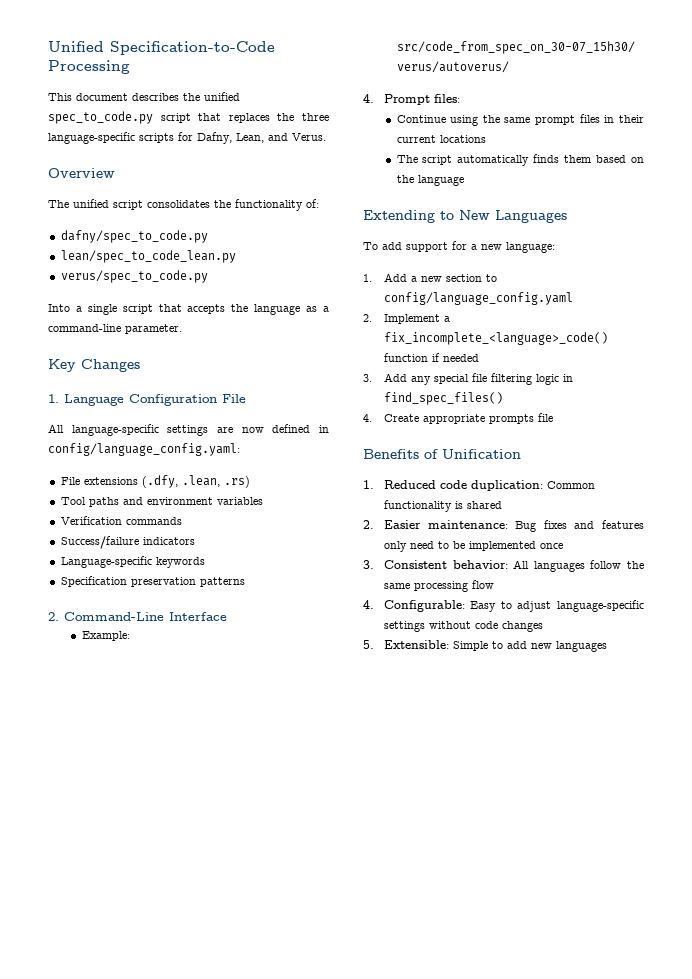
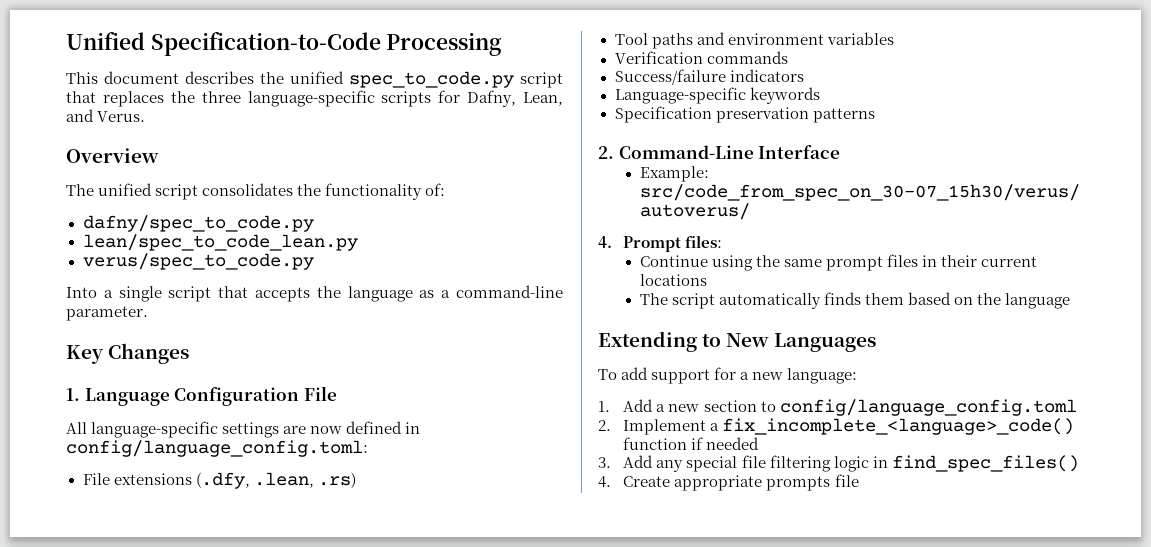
- All language-specific settings are now defined in config/language_config.yaml:
+ All language-specific settings are now defined in config/language_config.toml:
- 1. Add a new section to config/language_config.yaml
+ 1. Add a new section to config/language_config.toml
- Benefits of Unification
- 1. Reduced code duplication: Common functionality is shared
- 2. Easier maintenance: Bug fixes and features only need to be implemented once
- 3. Consistent behavior: All languages follow the same processing flow
- 4. Configurable: Easy to adjust language-specific settings without code changes
- 5. Extensible: Simple to add new languages

